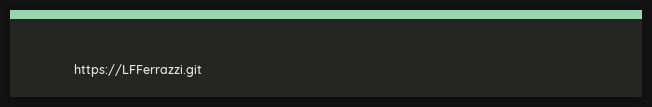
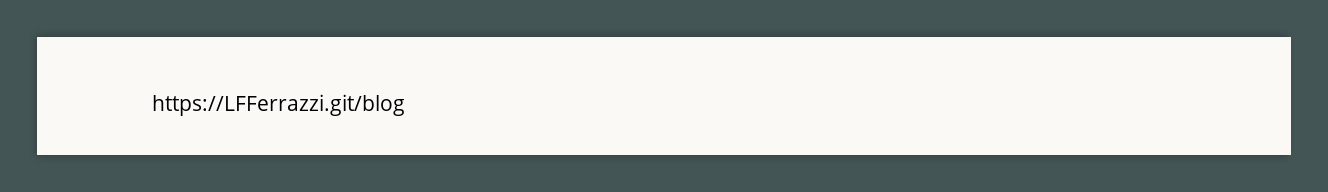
- https://LFFerrazzi.git
+ https://LFFerrazzi.git/blog

